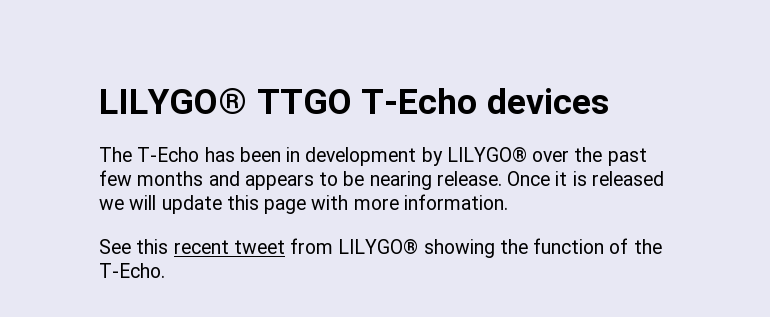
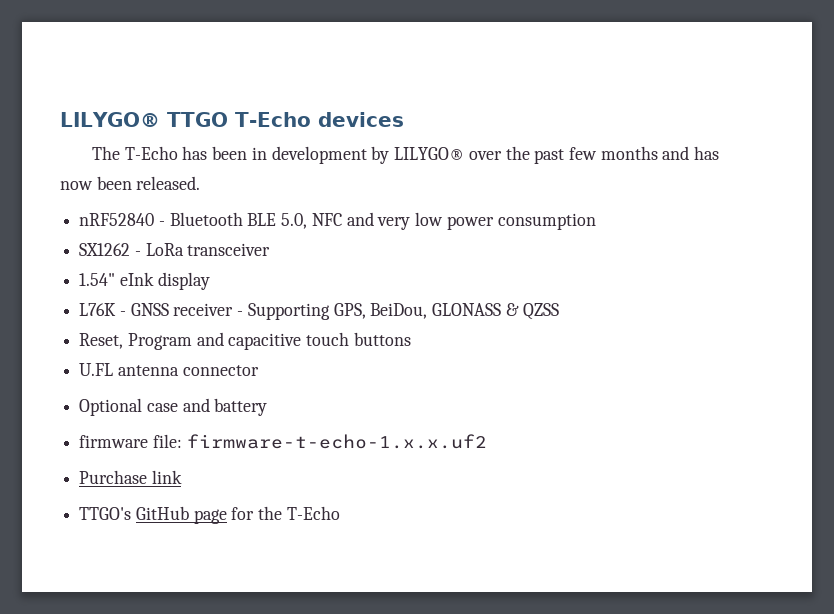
- The T-Echo has been in development by LILYGO® over the past few months and appears to be nearing release. Once it is released we will update this page with more information.
- See this recent tweet from LILYGO® showing the function of the T-Echo.
+ The T-Echo has been in development by LILYGO® over the past few months and has now been released.
+ nRF52840 - Bluetooth BLE 5.0, NFC and very low power consumption
+ SX1262 - LoRa transceiver
+ 1.54" eInk display
+ L76K - GNSS receiver - Supporting GPS, BeiDou, GLONASS & QZSS
+ Reset, Program and capacitive touch buttons
+ U.FL antenna connector
+ Optional case and battery
+ firmware file: firmware-t-echo-1.x.x.uf2
+ Purchase link
+ TTGO's GitHub page for the T-Echo

